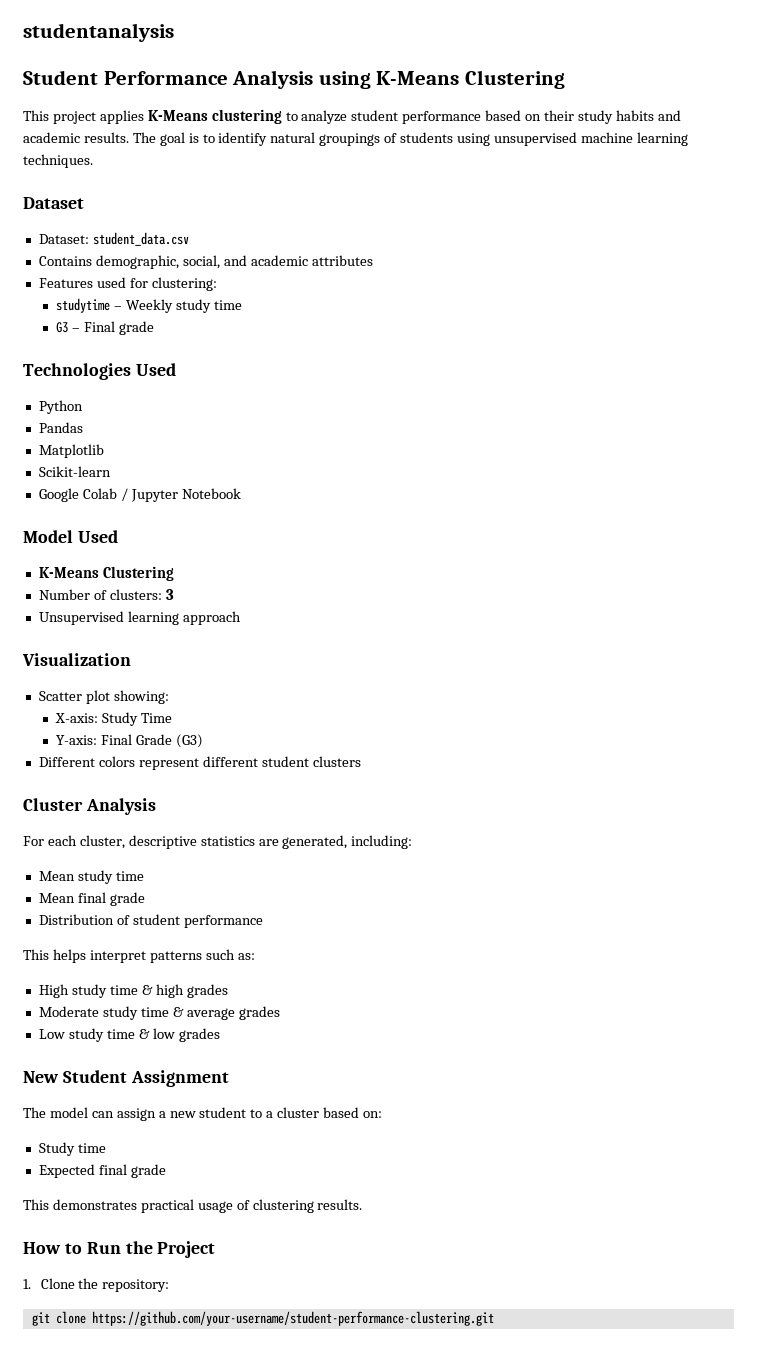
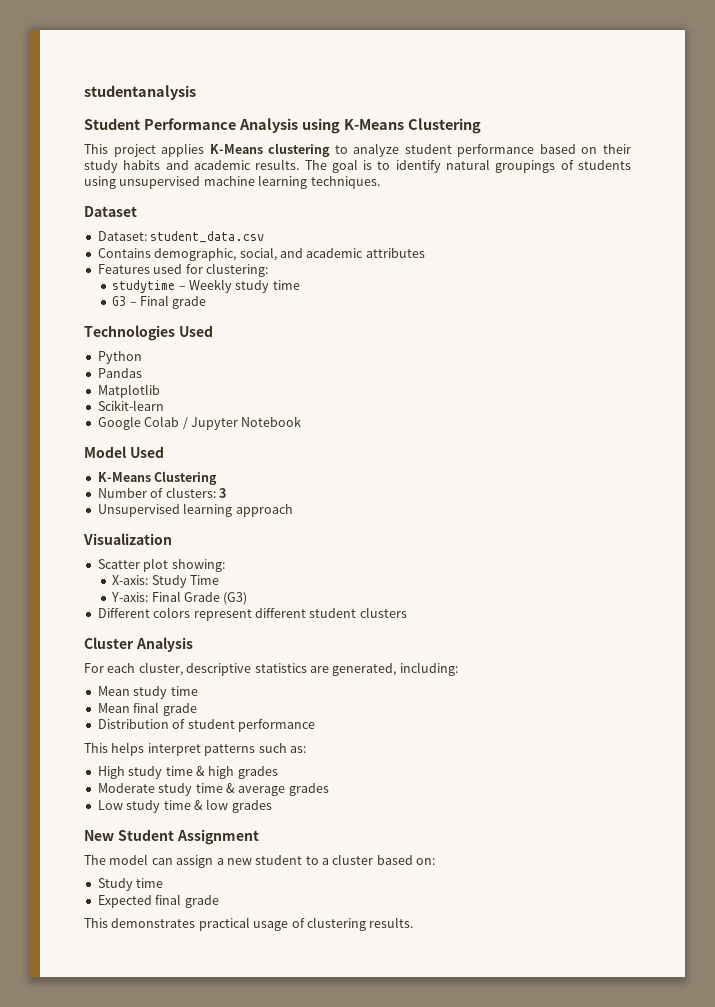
- How to Run the Project
- 1. Clone the repository:
- git clone https://github.com/your-username/student-performance-clustering.git

